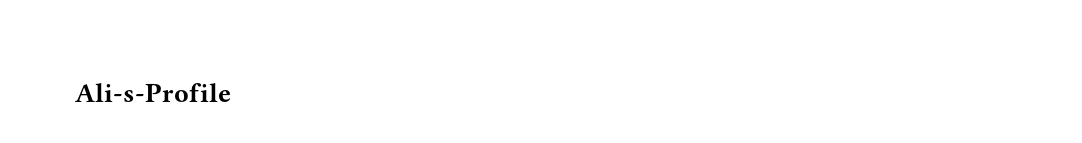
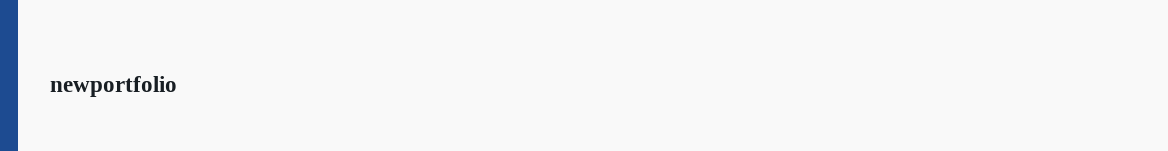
- Ali-s-Profile
+ newportfolio

